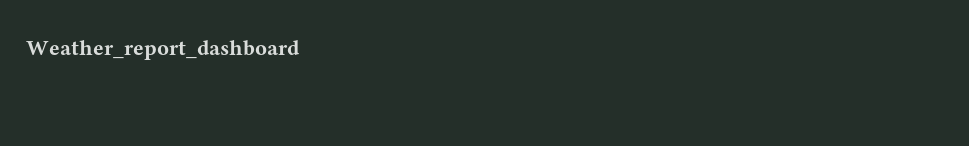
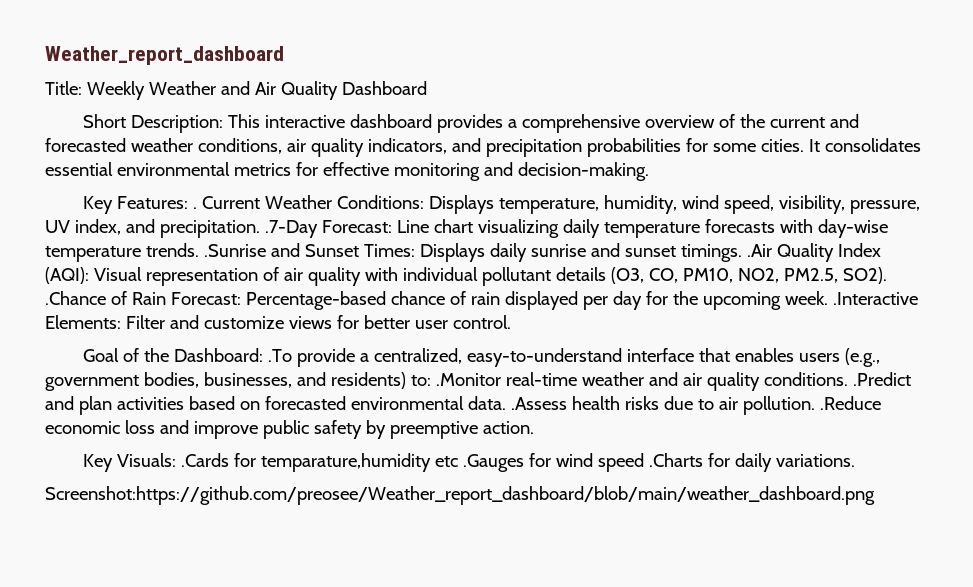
+ Title: Weekly Weather and Air Quality Dashboard
+ Short Description: This interactive dashboard provides a comprehensive overview of the current and forecasted weather conditions, air quality indicators, and precipitation probabilities for some cities. It consolidates essential environmental metrics for effective monitoring and decision-making.
+ Key Features: . Current Weather Conditions: Displays temperature, humidity, wind speed, visibility, pressure, UV index, and precipitation. .7-Day Forecast: Line chart visualizing daily temperature forecasts with day-wise temperature trends. .Sunrise and Sunset Times: Displays daily sunrise and sunset timings. .Air Quality Index (AQI): Visual representation of air quality with individual pollutant details (O3, CO, PM10, NO2, PM2.5, SO2). .Chance of Rain Forecast: Percentage-based chance of rain displayed per day for the upcoming week. .Interactive Elements: Filter and customize views for better user control.
+ Goal of the Dashboard: .To provide a centralized, easy-to-understand interface that enables users (e.g., government bodies, businesses, and residents) to: .Monitor real-time weather and air quality conditions. .Predict and plan activities based on forecasted environmental data. .Assess health risks due to air pollution. .Reduce economic loss and improve public safety by preemptive action.
+ Key Visuals: .Cards for temparature,humidity etc .Gauges for wind speed .Charts for daily variations.
+ Screenshot:https://github.com/preosee/Weather_report_dashboard/blob/main/weather_dashboard.png

